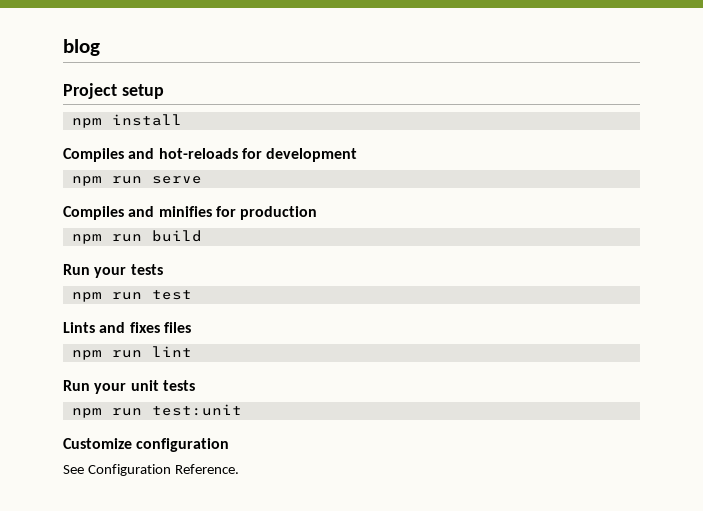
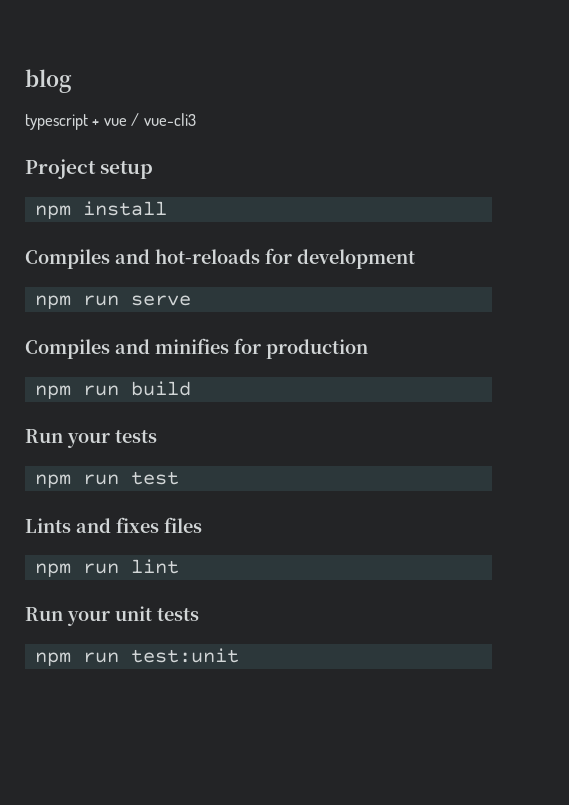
+ typescript + vue / vue-cli3
- Customize configuration
- See Configuration Reference.

